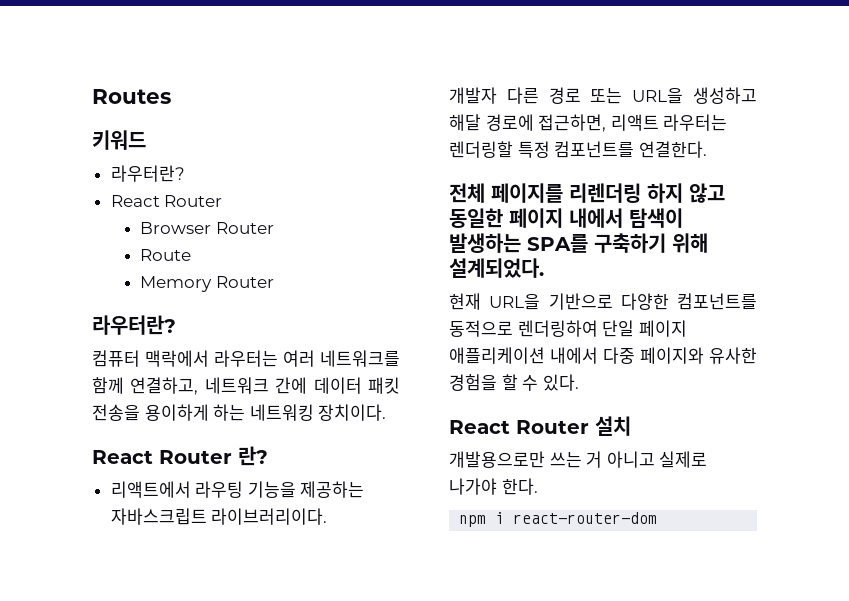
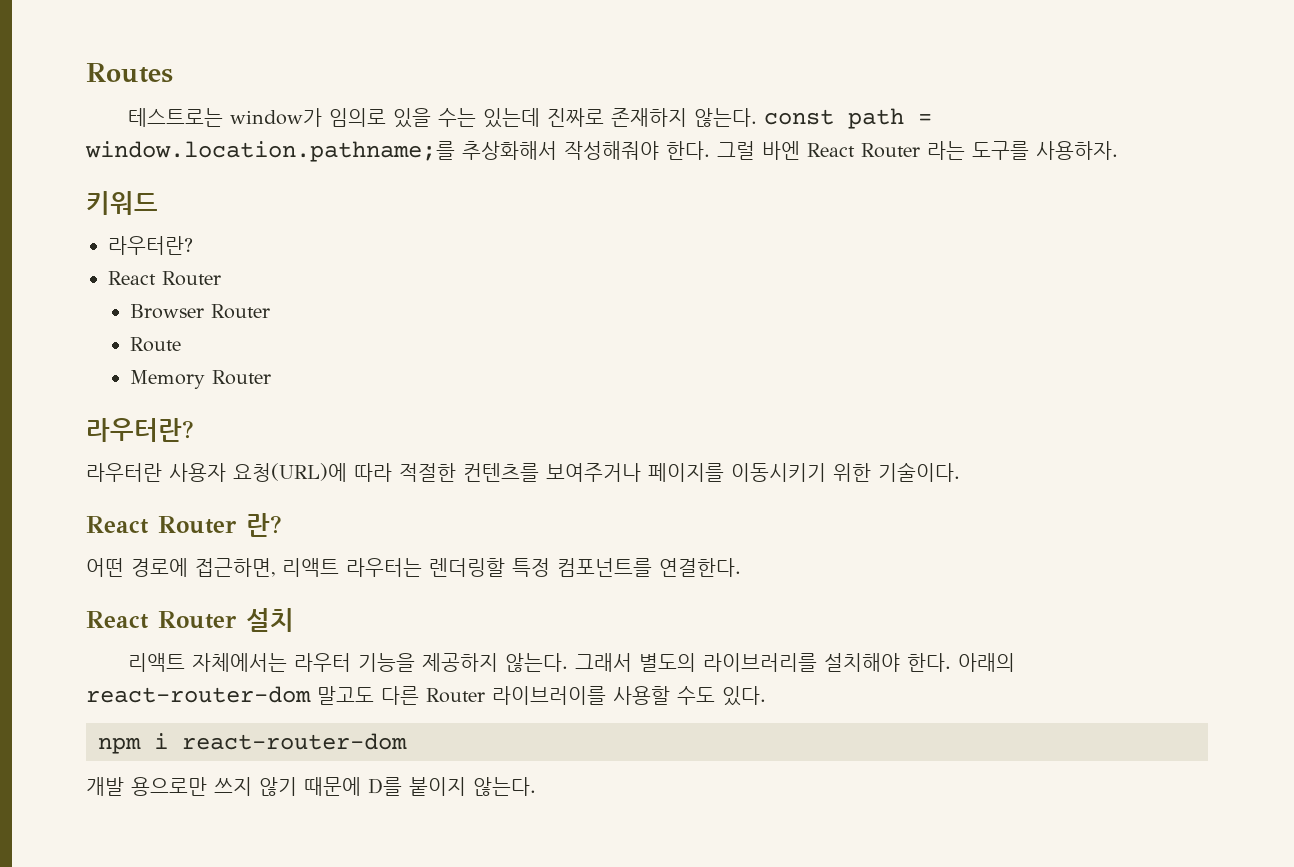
+ 테스트로는 window가 임의로 있을 수는 있는데 진짜로 존재하지 않는다. const path = window.location.pathname;를 추상화해서 작성해줘야 한다. 그럴 바엔 React Router 라는 도구를 사용하자.
- 컴퓨터 맥락에서 라우터는 여러 네트워크를 함께 연결하고, 네트워크 간에 데이터 패킷 전송을 용이하게 하는 네트워킹 장치이다.
+ 라우터란 사용자 요청(URL)에 따라 적절한 컨텐츠를 보여주거나 페이지를 이동시키기 위한 기술이다.
  React Router 란?
- 리액트에서 라우팅 기능을 제공하는 자바스크립트 라이브러리이다.
- 개발자 다른 경로 또는 URL을 생성하고 해달 경로에 접근하면, 리액트 라우터는 렌더링할 특정 컴포넌트를 연결한다.
+ 어떤 경로에 접근하면, 리액트 라우터는 렌더링할 특정 컴포넌트를 연결한다.
- 전체 페이지를 리렌더링 하지 않고 동일한 페이지 내에서 탐색이 발생하는 SPA를 구축하기 위해 설계되었다.
- 현재 URL을 기반으로 다양한 컴포넌트를 동적으로 렌더링하여 단일 페이지 애플리케이션 내에서 다중 페이지와 유사한 경험을 할 수 있다.
  React Router 설치
- 개발용으로만 쓰는 거 아니고 실제로 나가야 한다.
+ 리액트 자체에서는 라우터 기능을 제공하지 않는다. 그래서 별도의 라이브러리를 설치해야 한다. 아래의 react-router-dom 말고도 다른 Router 라이브러이를 사용할 수도 있다.
  npm i react-router-dom
+ 개발 용으로만 쓰지 않기 때문에 D를 붙이지 않는다.

